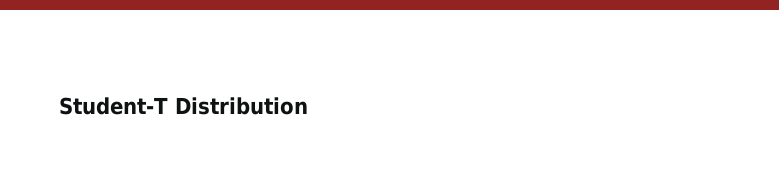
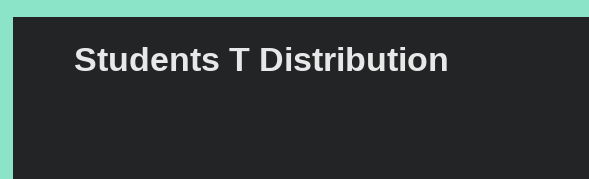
- Student-T Distribution
+ Students T Distribution

